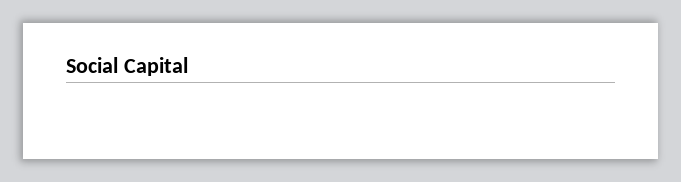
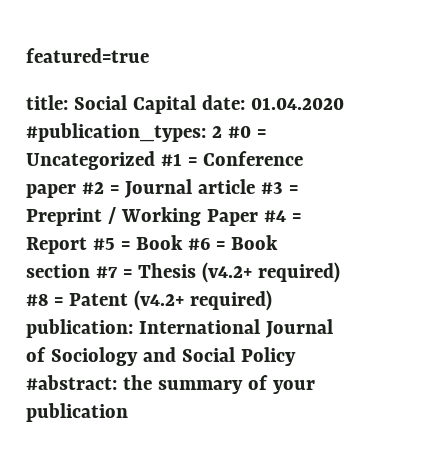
- Social Capital
+ featured=true
+ title: Social Capital date: 01.04.2020 #publication_types: 2 #0 = Uncategorized #1 = Conference paper #2 = Journal article #3 = Preprint / Working Paper #4 = Report #5 = Book #6 = Book section #7 = Thesis (v4.2+ required) #8 = Patent (v4.2+ required) publication: International Journal of Sociology and Social Policy #abstract: the summary of your publication

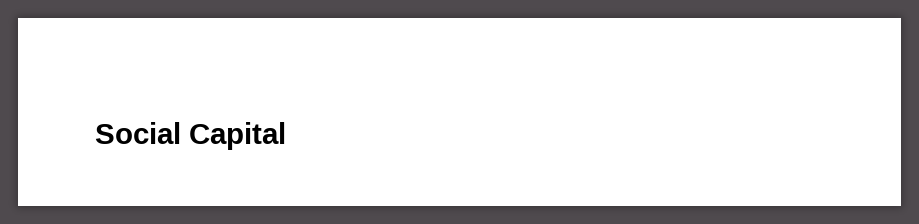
- featured=true
- title: Social Capital date: 01.04.2020 #publication_types: 2 #0 = Uncategorized #1 = Conference paper #2 = Journal article #3 = Preprint / Working Paper #4 = Report #5 = Book #6 = Book section #7 = Thesis (v4.2+ required) #8 = Patent (v4.2+ required) publication: International Journal of Sociology and Social Policy #abstract: the summary of your publication
+ Social Capital

